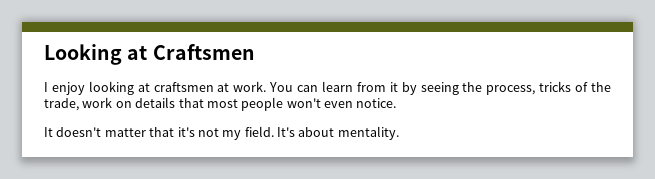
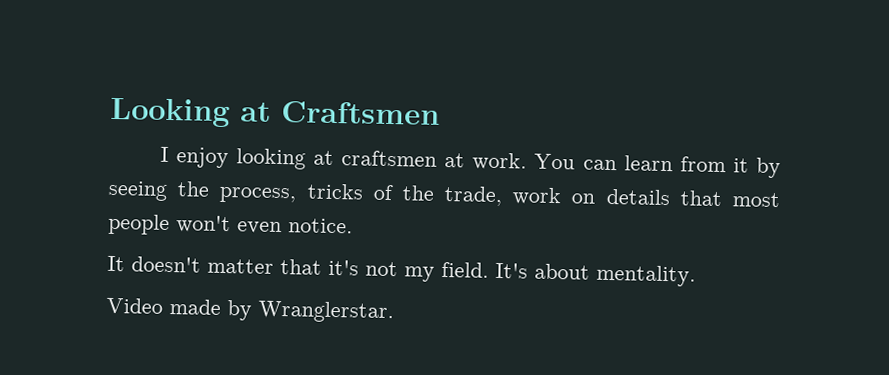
+ Video made by Wranglerstar.

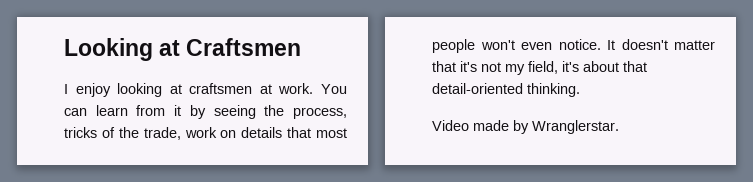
- You can learn from it by seeing the process, tricks of the trade, work on details that most people won't even notice.
- It doesn't matter that it's not my field. It's about mentality.
+ You can learn from it by seeing the process, tricks of the trade, work on details that most people won't even notice. It doesn't matter that it's not my field, it's about that detail-oriented thinking.

